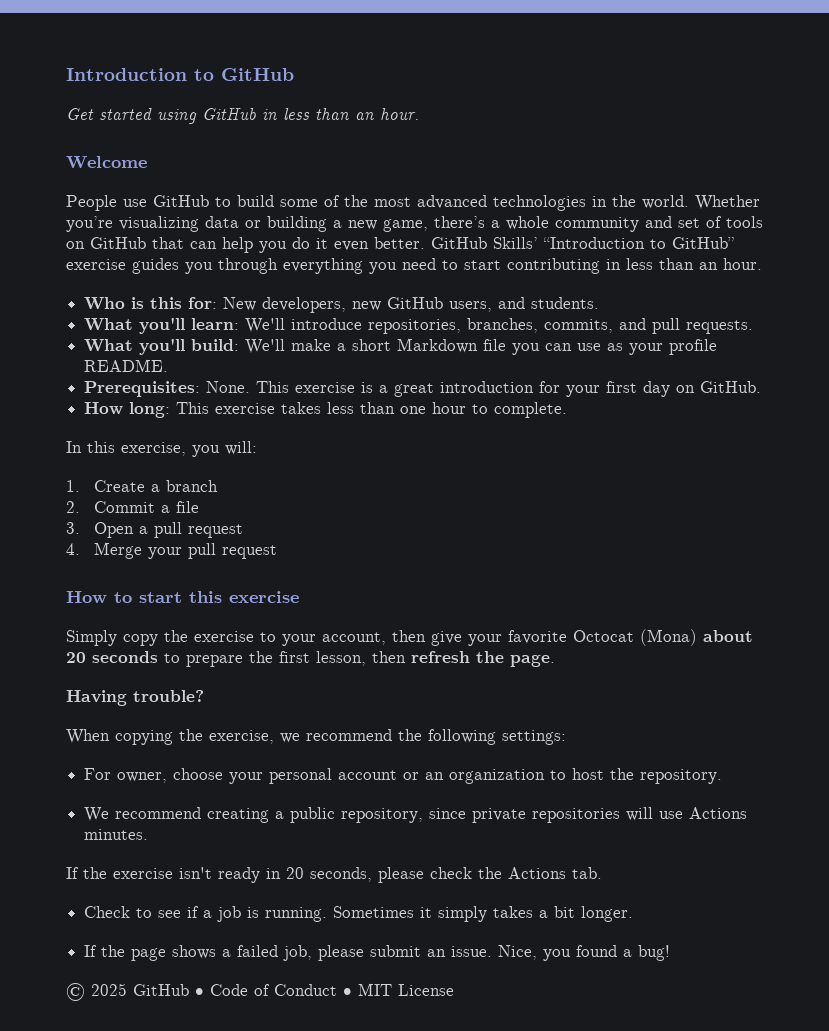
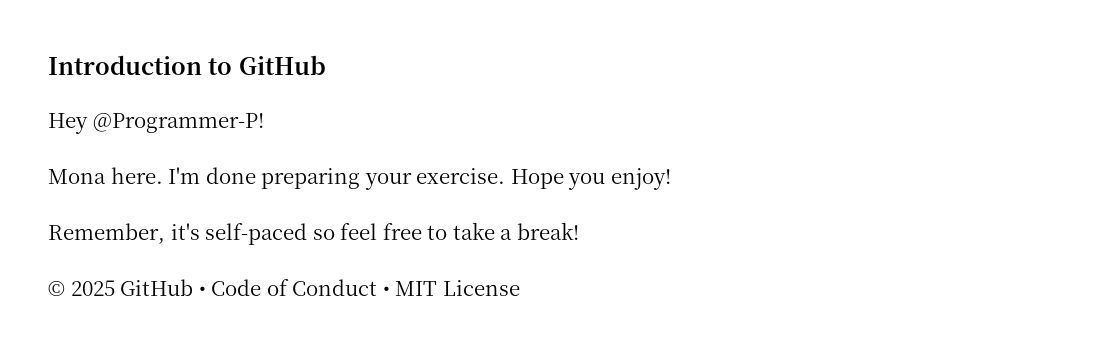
- Get started using GitHub in less than an hour.
- Welcome
- People use GitHub to build some of the most advanced technologies in the world. Whether you’re visualizing data or building a new game, there’s a whole community and set of tools on GitHub that can help you do it even better. GitHub Skills’ “Introduction to GitHub” exercise guides you through everything you need to start contributing in less than an hour.
- Who is this for: New developers, new GitHub users, and students.
- What you'll learn: We'll introduce repositories, branches, commits, and pull requests.
- What you'll build: We'll make a short Markdown file you can use as your profile README.
- Prerequisites: None. This exercise is a great introduction for your first day on GitHub.
- How long: This exercise takes less than one hour to complete.
- In this exercise, you will:
- 1. Create a branch
- 2. Commit a file
- 3. Open a pull request
- 4. Merge your pull request
- How to start this exercise
- Simply copy the exercise to your account, then give your favorite Octocat (Mona) about 20 seconds to prepare the first lesson, then refresh the page.
- Having trouble?
- When copying the exercise, we recommend the following settings:
- For owner, choose your personal account or an organization to host the repository.
- We recommend creating a public repository, since private repositories will use Actions minutes.
- If the exercise isn't ready in 20 seconds, please check the Actions tab.
- Check to see if a job is running. Sometimes it simply takes a bit longer.
- If the page shows a failed job, please submit an issue. Nice, you found a bug!
+ Hey @Programmer-P!
+ Mona here. I'm done preparing your exercise. Hope you enjoy!
+ Remember, it's self-paced so feel free to take a break!

